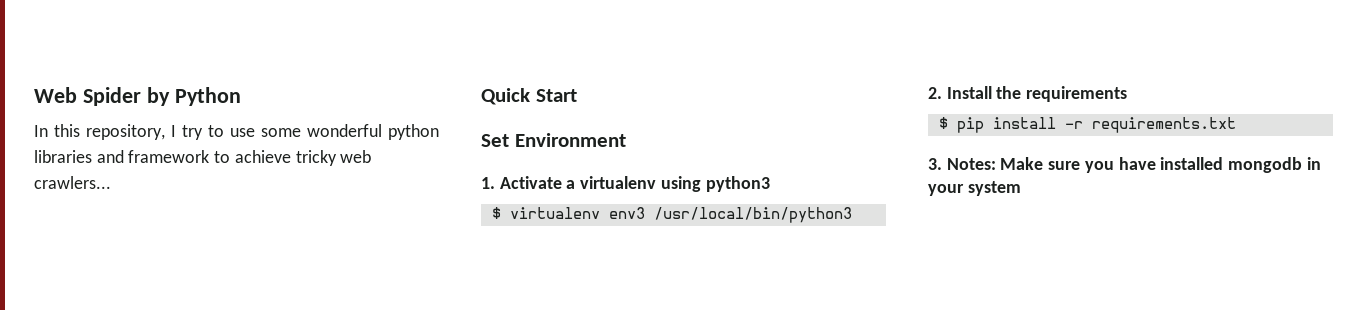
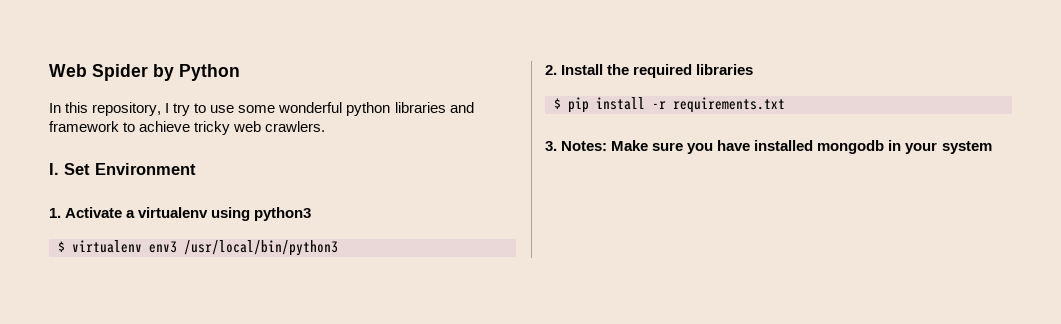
- In this repository, I try to use some wonderful python libraries and framework to achieve tricky web crawlers...
- Quick Start
- Set Environment
+ In this repository, I try to use some wonderful python libraries and framework to achieve tricky web crawlers.
+ I. Set Environment
- 2. Install the requirements
+ 2. Install the required libraries

